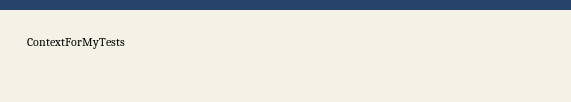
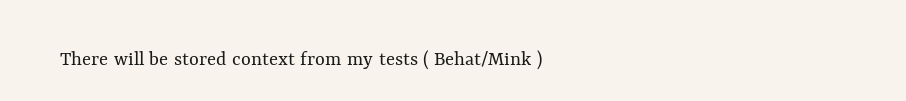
- ContextForMyTests
+ There will be stored context from my tests ( Behat/Mink )

